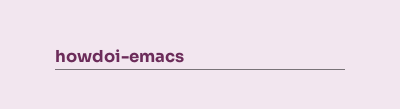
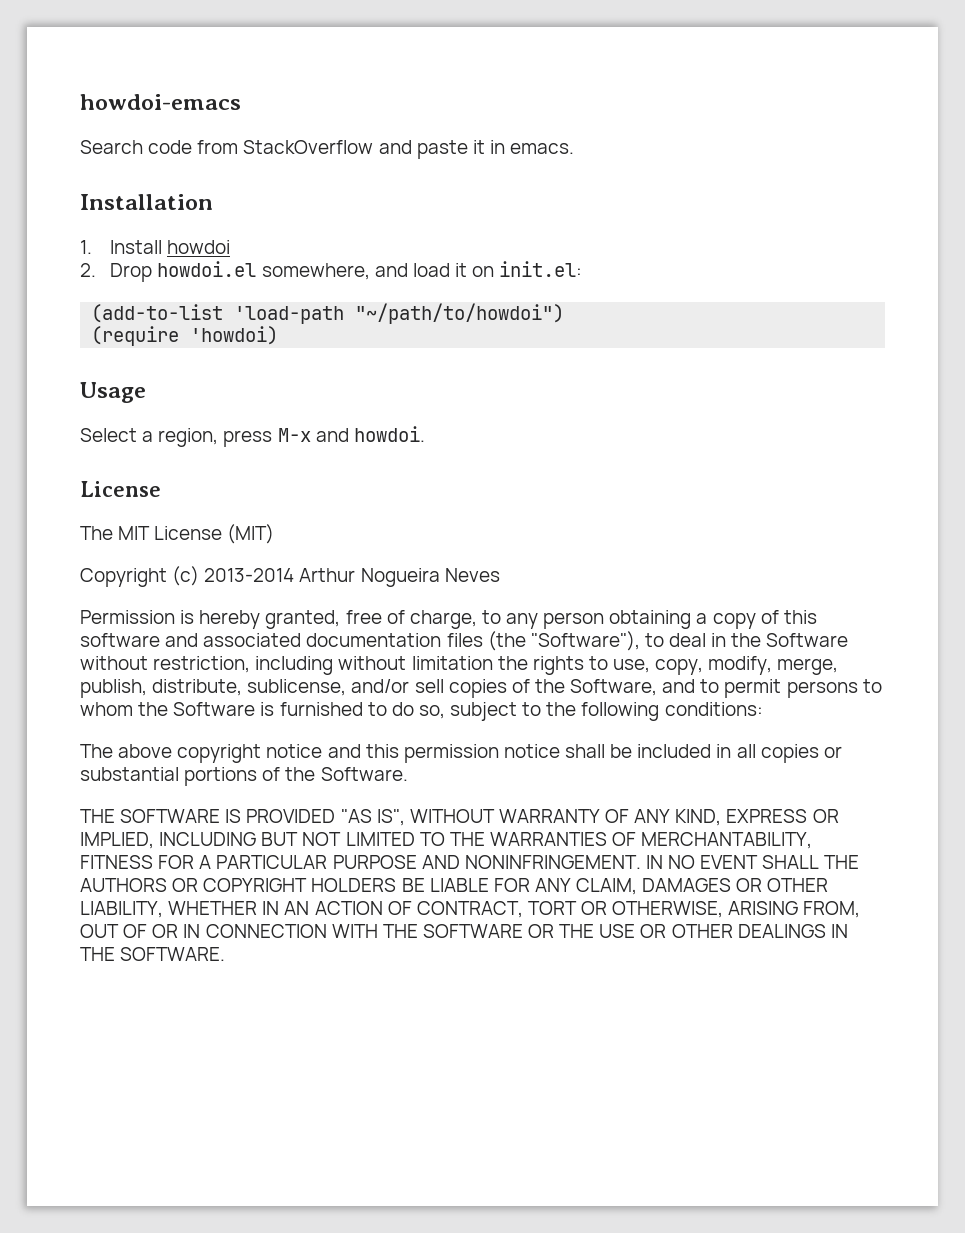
+ Search code from StackOverflow and paste it in emacs.
+ Installation
+ 1. Install howdoi
+ 2. Drop howdoi.el somewhere, and load it on init.el:
+ (add-to-list 'load-path "~/path/to/howdoi")
+ (require 'howdoi)
+ Usage
+ Select a region, press M-x and howdoi.
+ License
+ The MIT License (MIT)
+ Copyright (c) 2013-2014 Arthur Nogueira Neves
+ Permission is hereby granted, free of charge, to any person obtaining a copy of this software and associated documentation files (the "Software"), to deal in the Software without restriction, including without limitation the rights to use, copy, modify, merge, publish, distribute, sublicense, and/or sell copies of the Software, and to permit persons to whom the Software is furnished to do so, subject to the following conditions:
+ The above copyright notice and this permission notice shall be included in all copies or substantial portions of the Software.
+ THE SOFTWARE IS PROVIDED "AS IS", WITHOUT WARRANTY OF ANY KIND, EXPRESS OR IMPLIED, INCLUDING BUT NOT LIMITED TO THE WARRANTIES OF MERCHANTABILITY, FITNESS FOR A PARTICULAR PURPOSE AND NONINFRINGEMENT. IN NO EVENT SHALL THE AUTHORS OR COPYRIGHT HOLDERS BE LIABLE FOR ANY CLAIM, DAMAGES OR OTHER LIABILITY, WHETHER IN AN ACTION OF CONTRACT, TORT OR OTHERWISE, ARISING FROM, OUT OF OR IN CONNECTION WITH THE SOFTWARE OR THE USE OR OTHER DEALINGS IN THE SOFTWARE.

